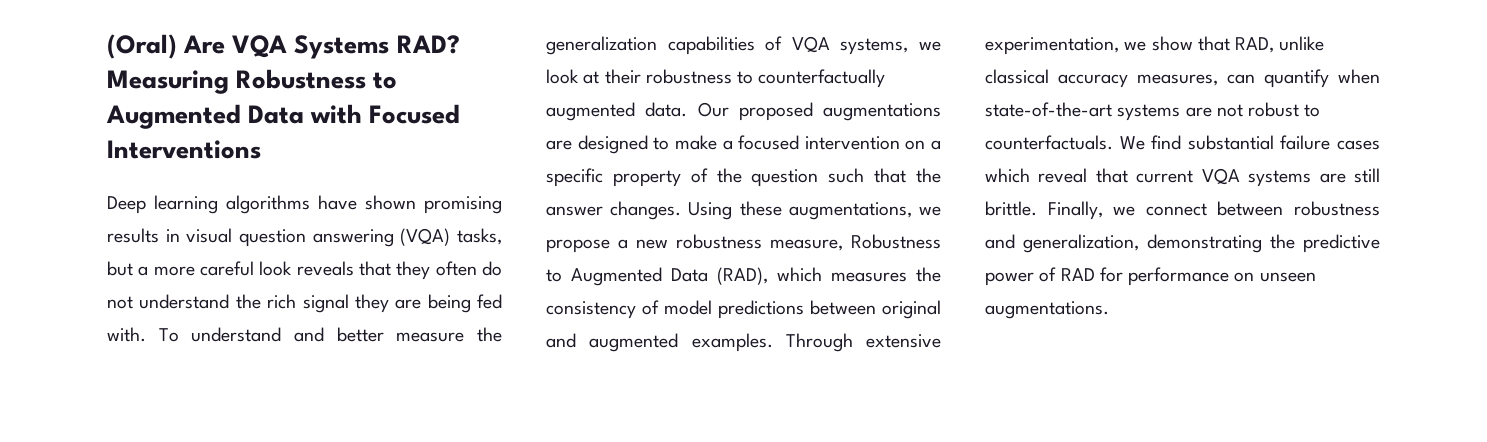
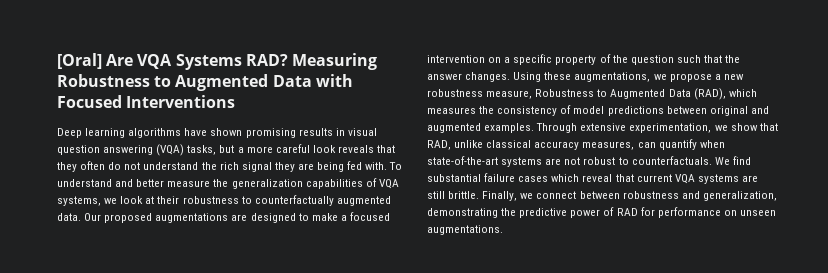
- (Oral) Are VQA Systems RAD?
+ [Oral] Are VQA Systems RAD?

